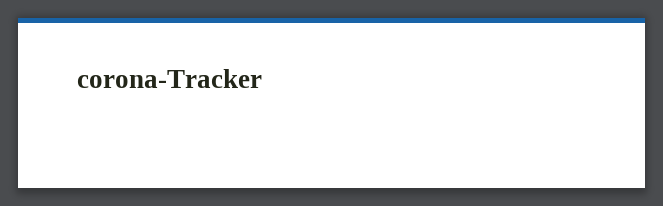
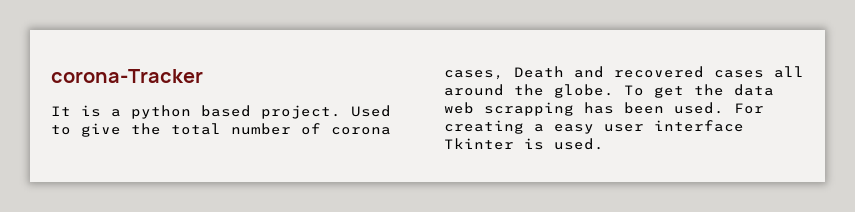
+ It is a python based project. Used to give the total number of corona cases, Death and recovered cases all around the globe. To get the data web scrapping has been used. For creating a easy user interface Tkinter is used.

